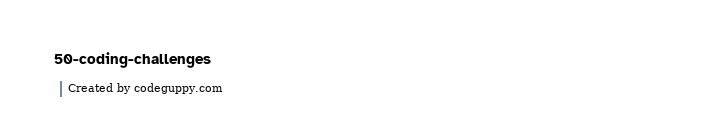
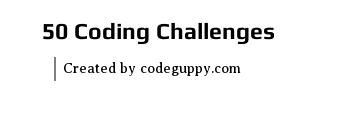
- 50-coding-challenges
+ 50 Coding Challenges

